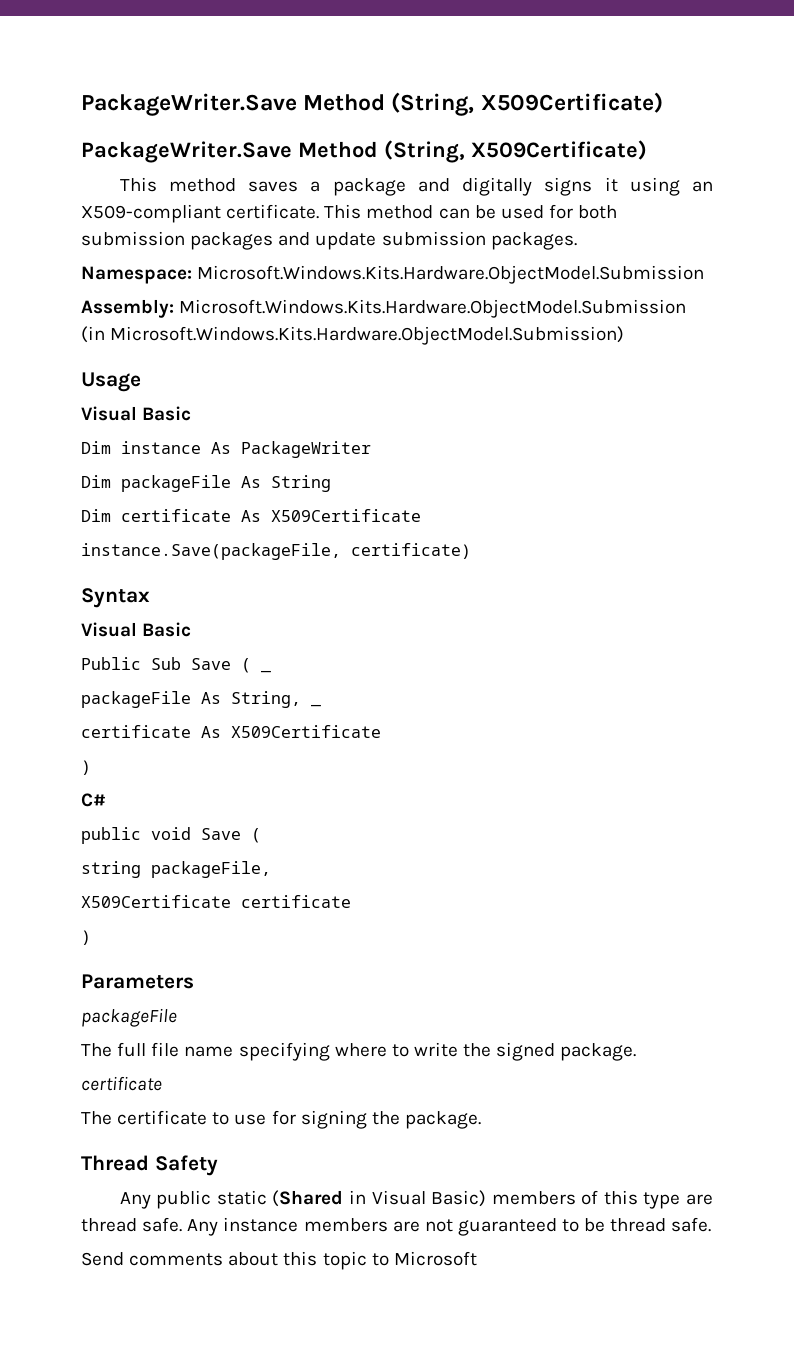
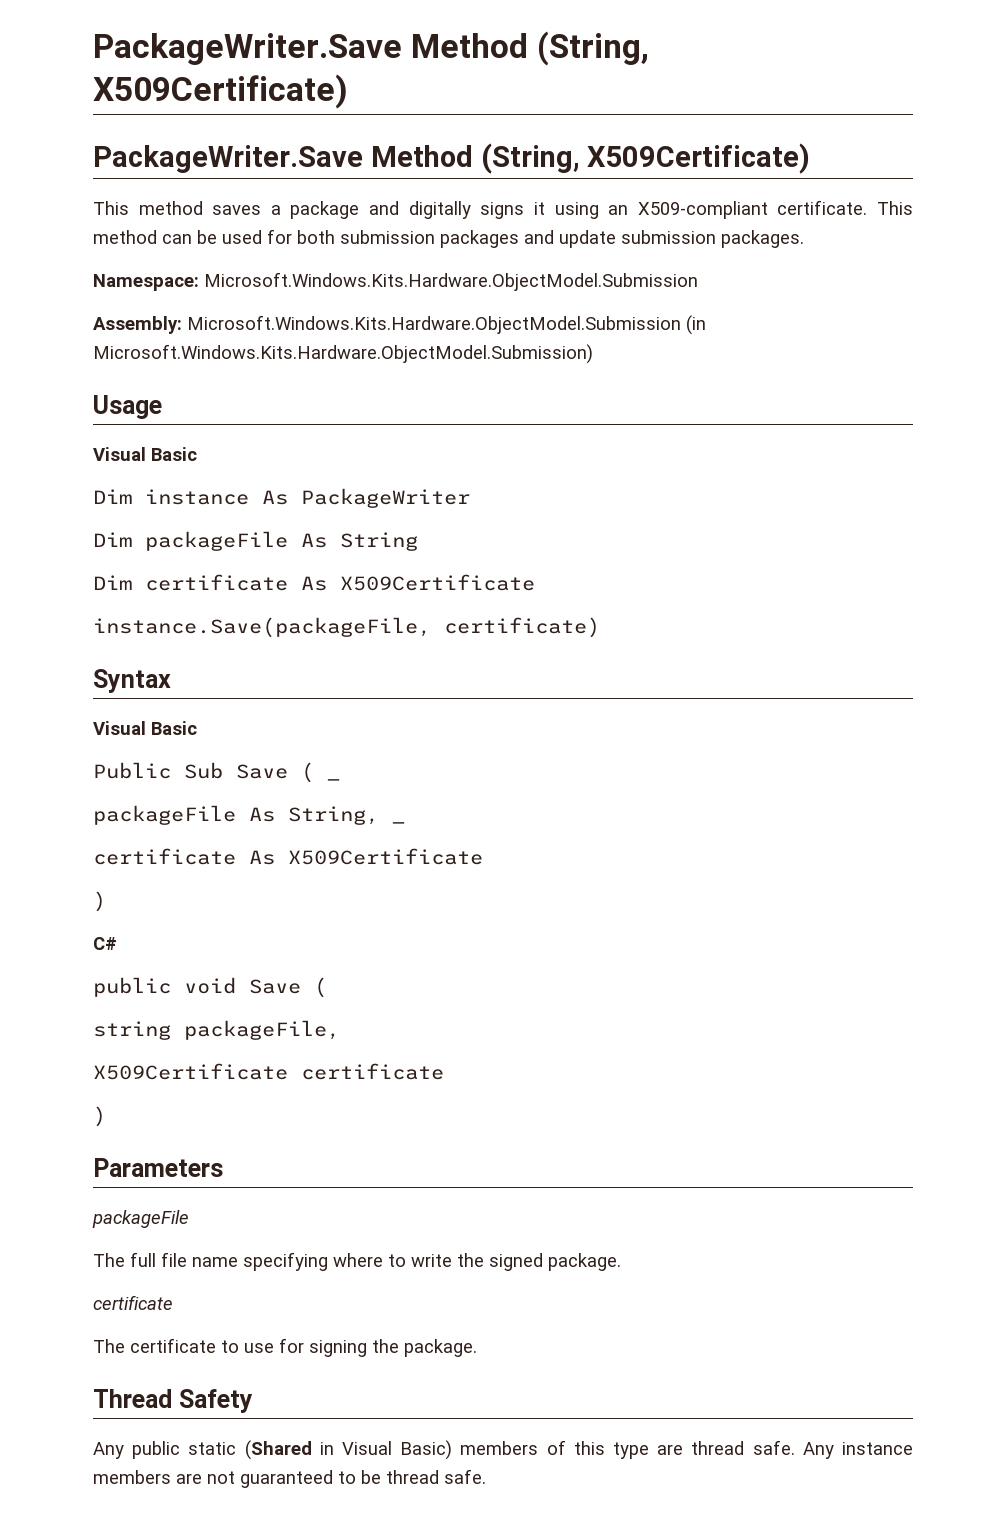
- Send comments about this topic to Microsoft

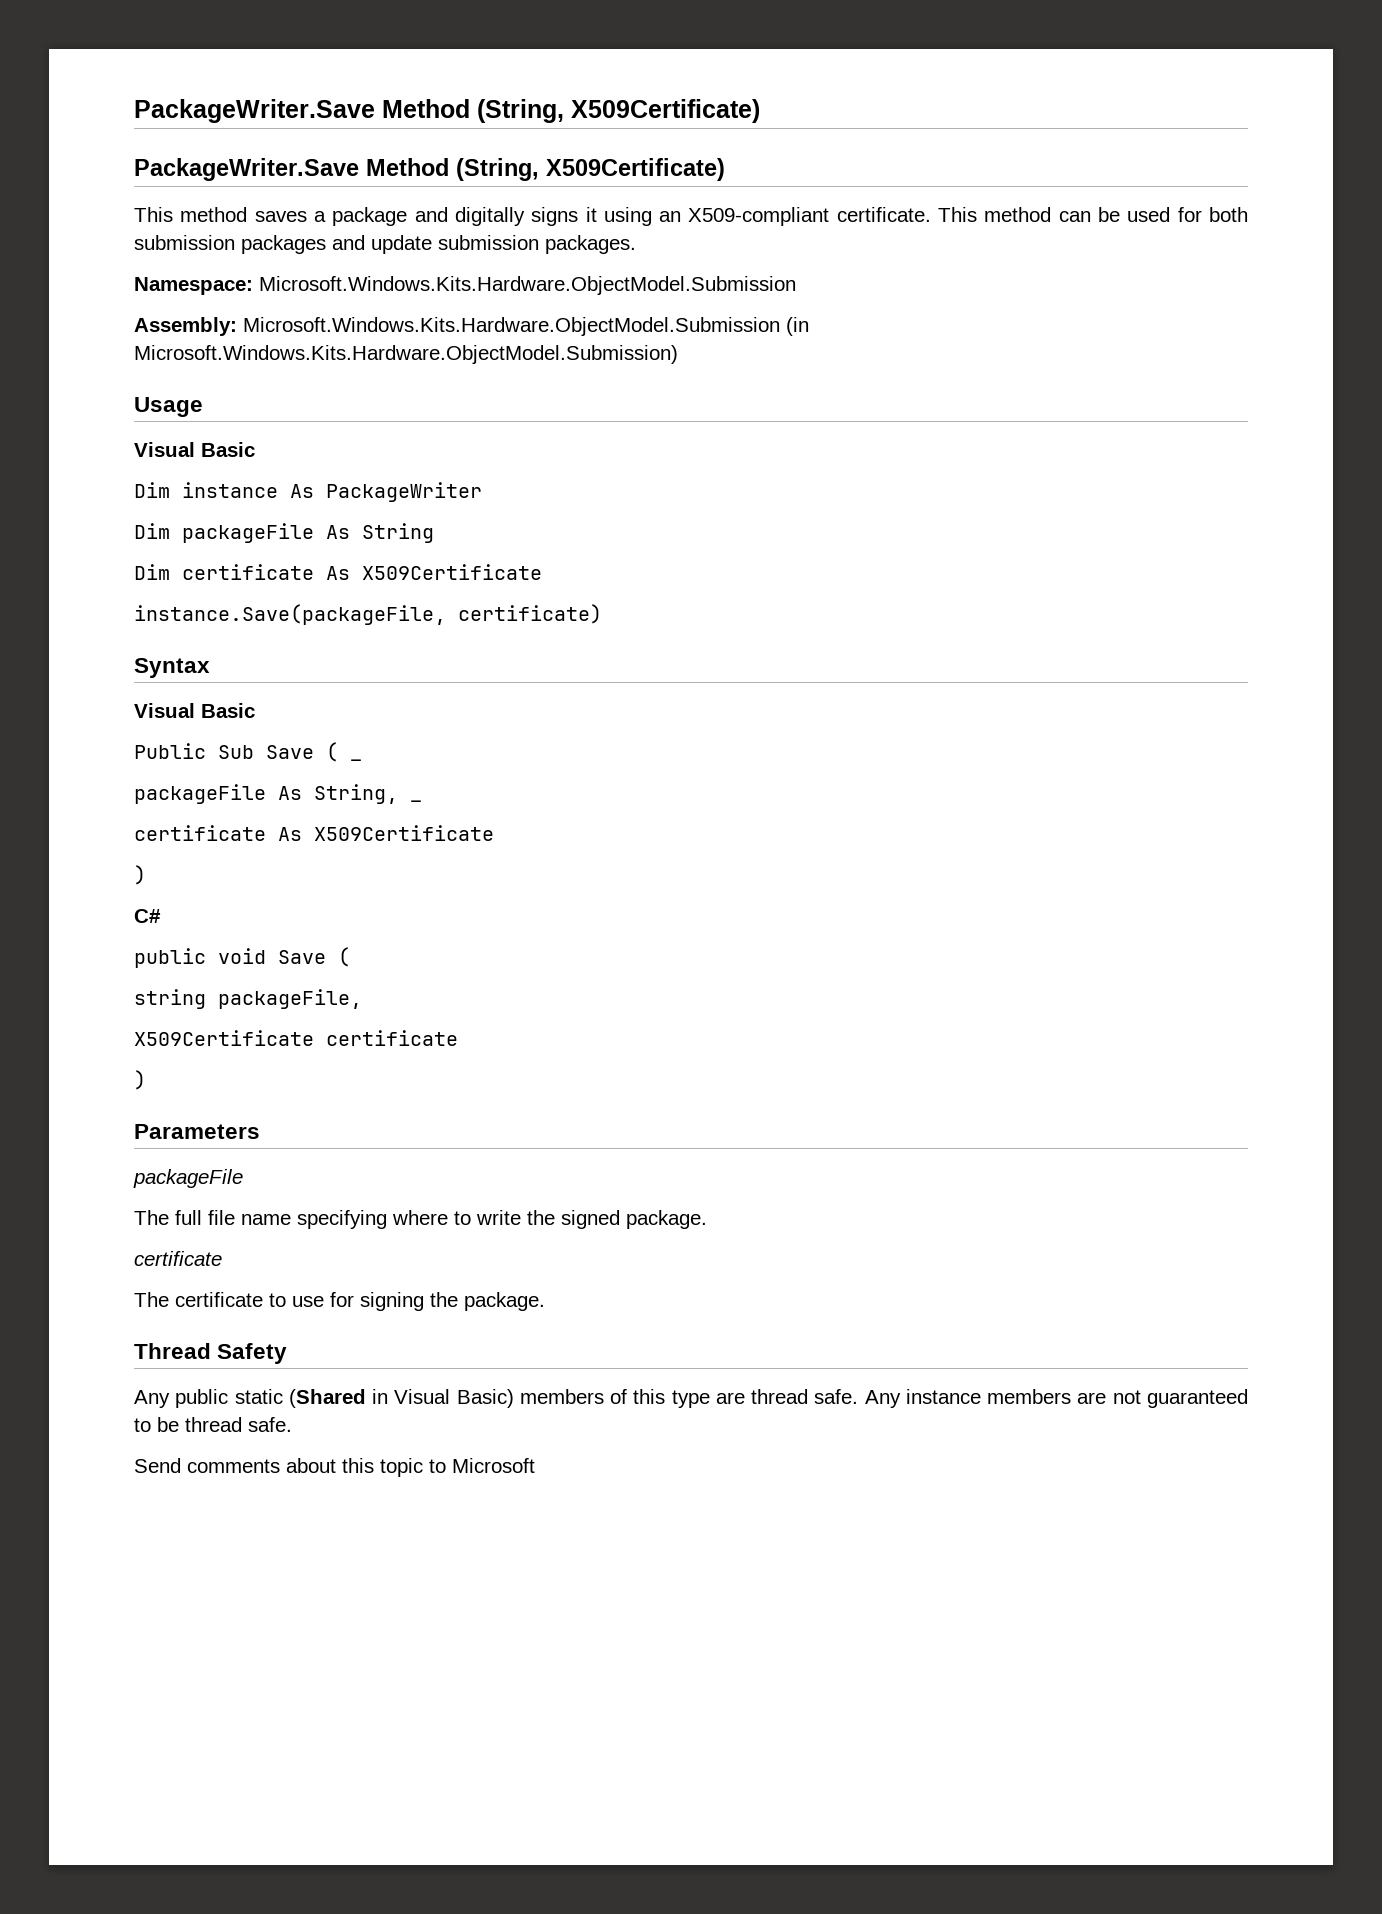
+ Send comments about this topic to Microsoft

